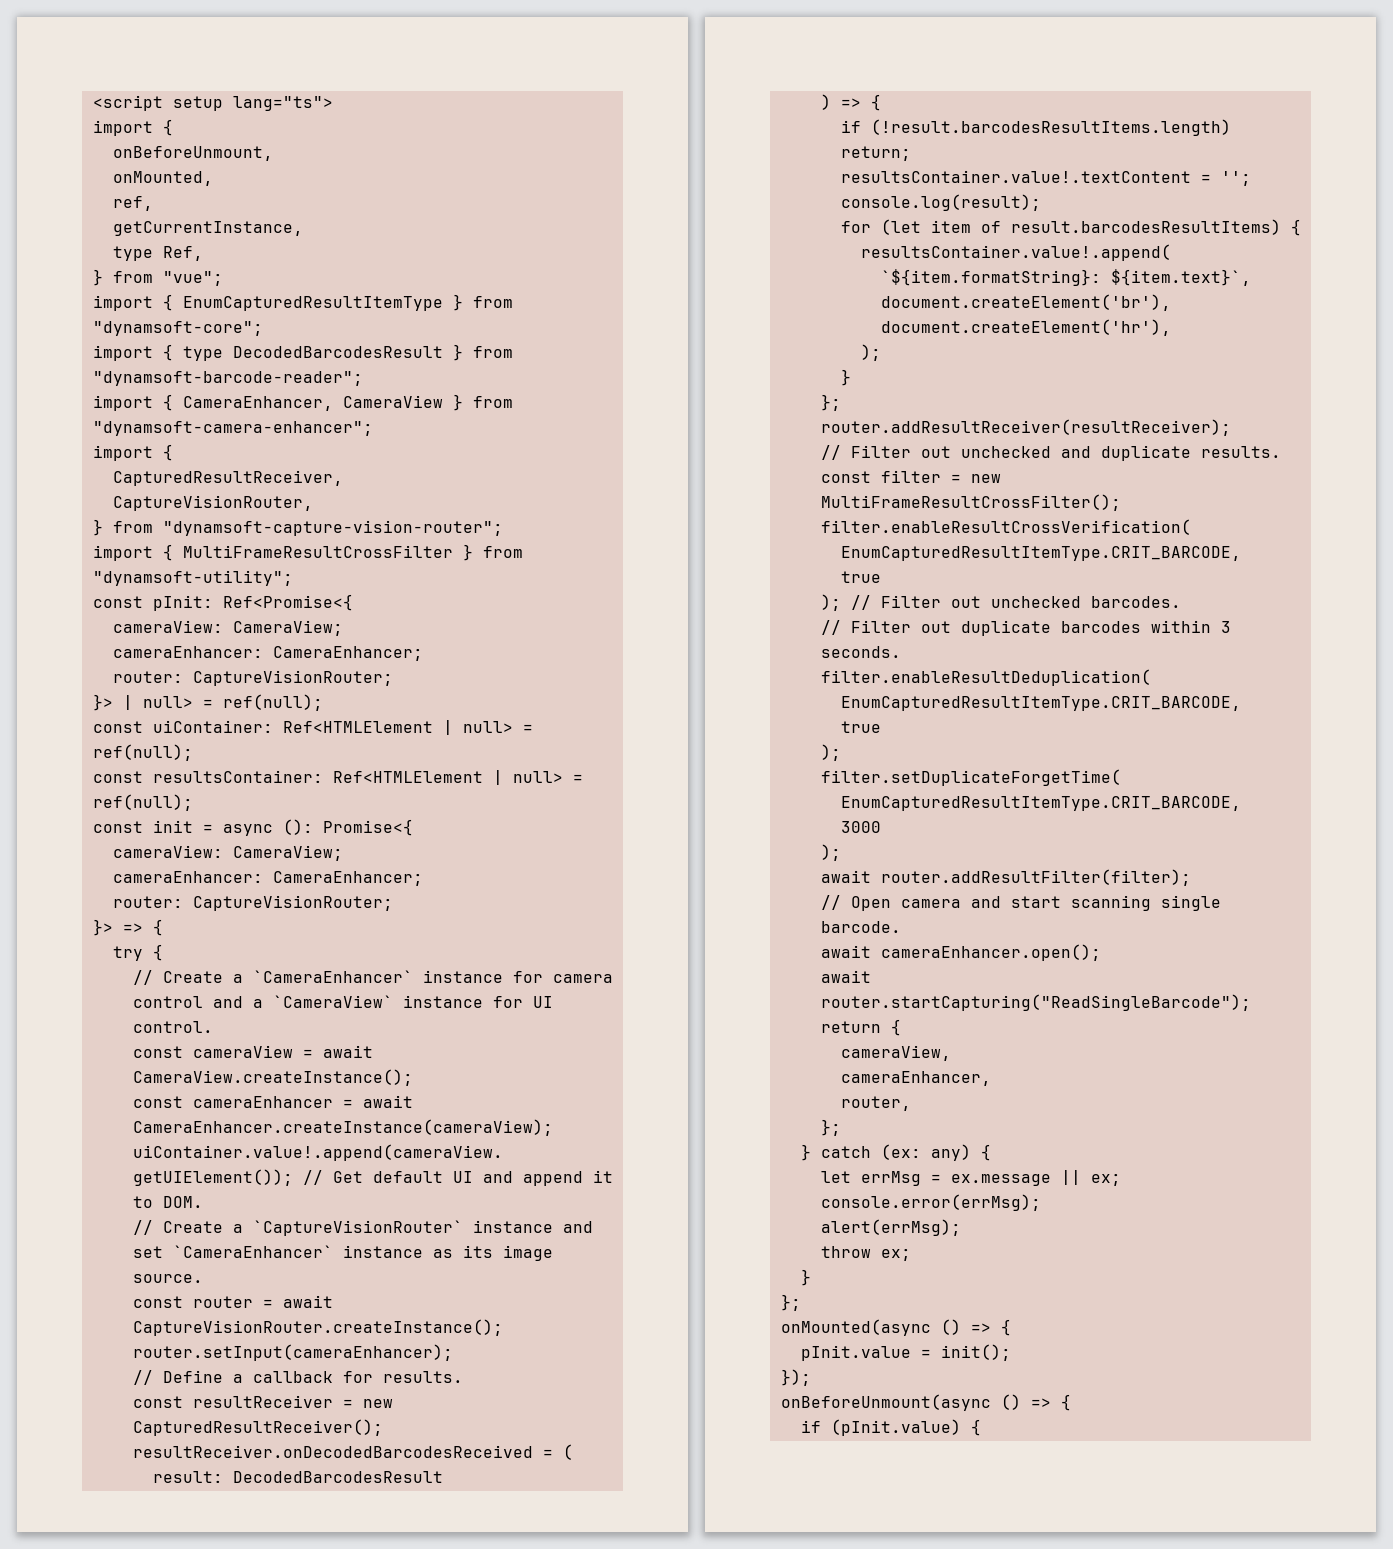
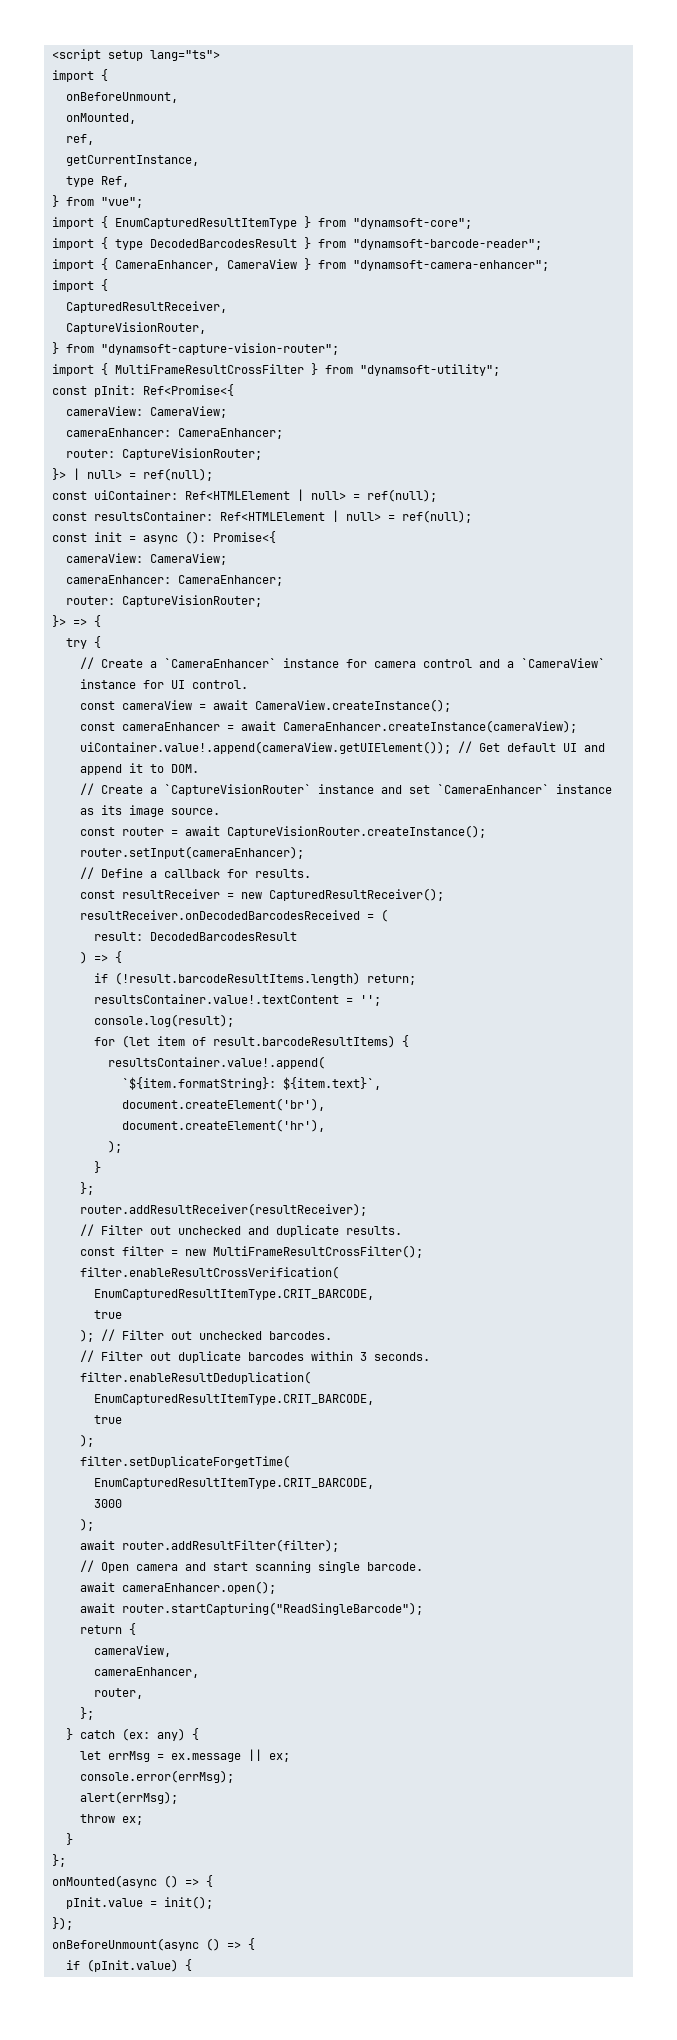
- if (!result.barcodesResultItems.length) return;
+ if (!result.barcodeResultItems.length) return;
- for (let item of result.barcodesResultItems) {
+ for (let item of result.barcodeResultItems) {

